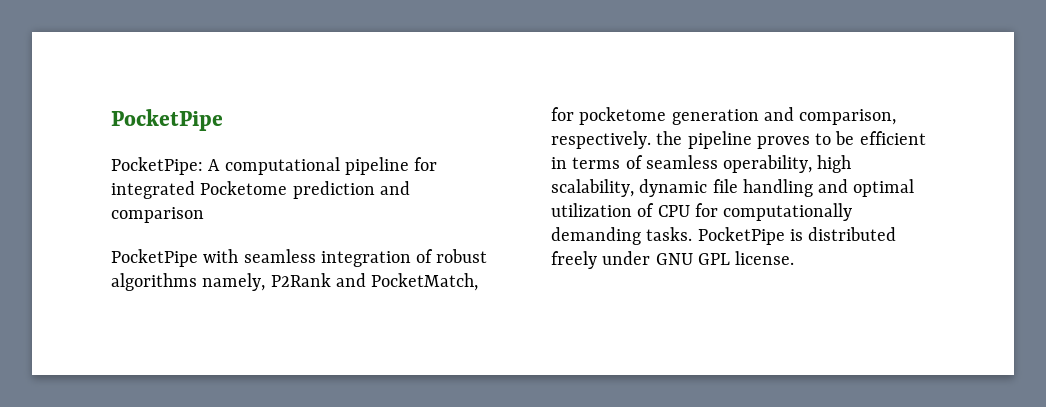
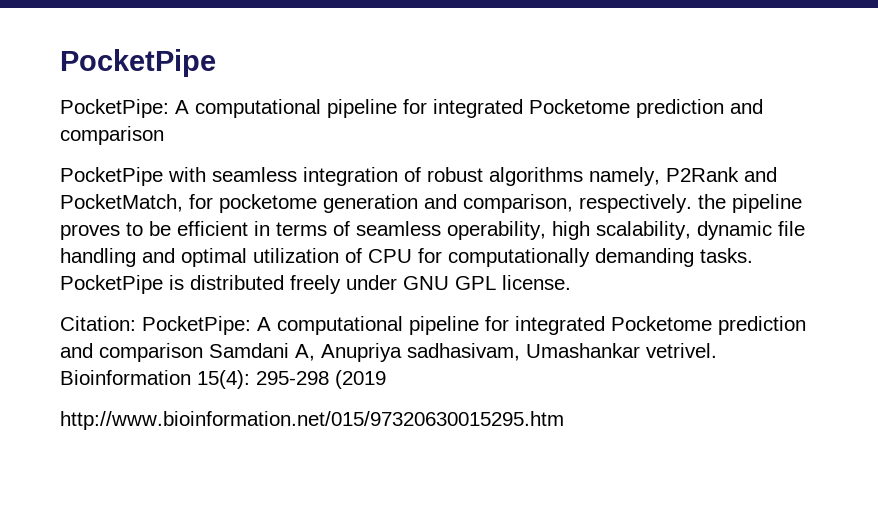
+ Citation: PocketPipe: A computational pipeline for integrated Pocketome prediction and comparison Samdani A, Anupriya sadhasivam, Umashankar vetrivel. Bioinformation 15(4): 295-298 (2019
+ http://www.bioinformation.net/015/97320630015295.htm

